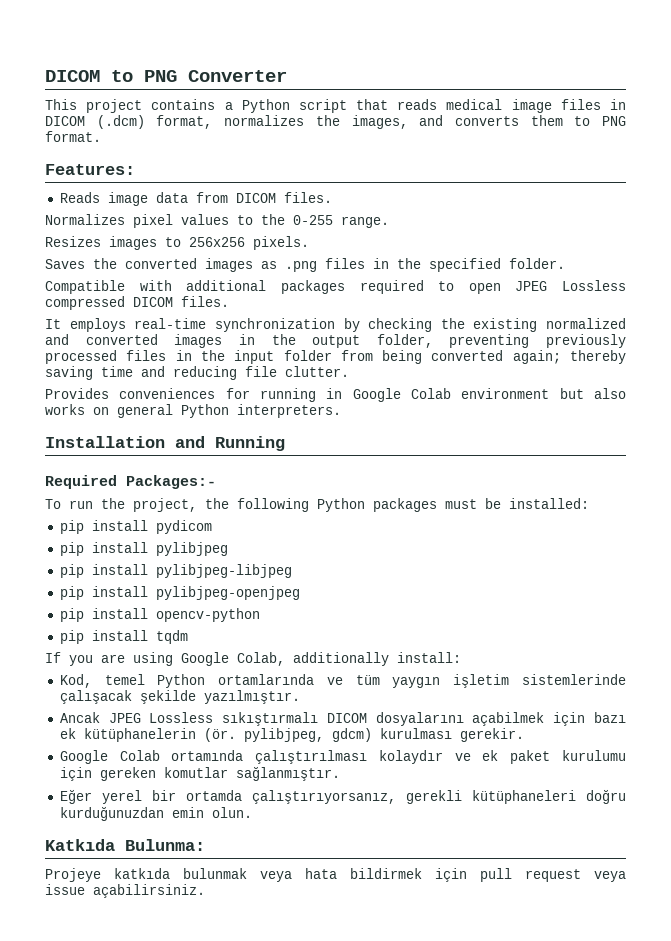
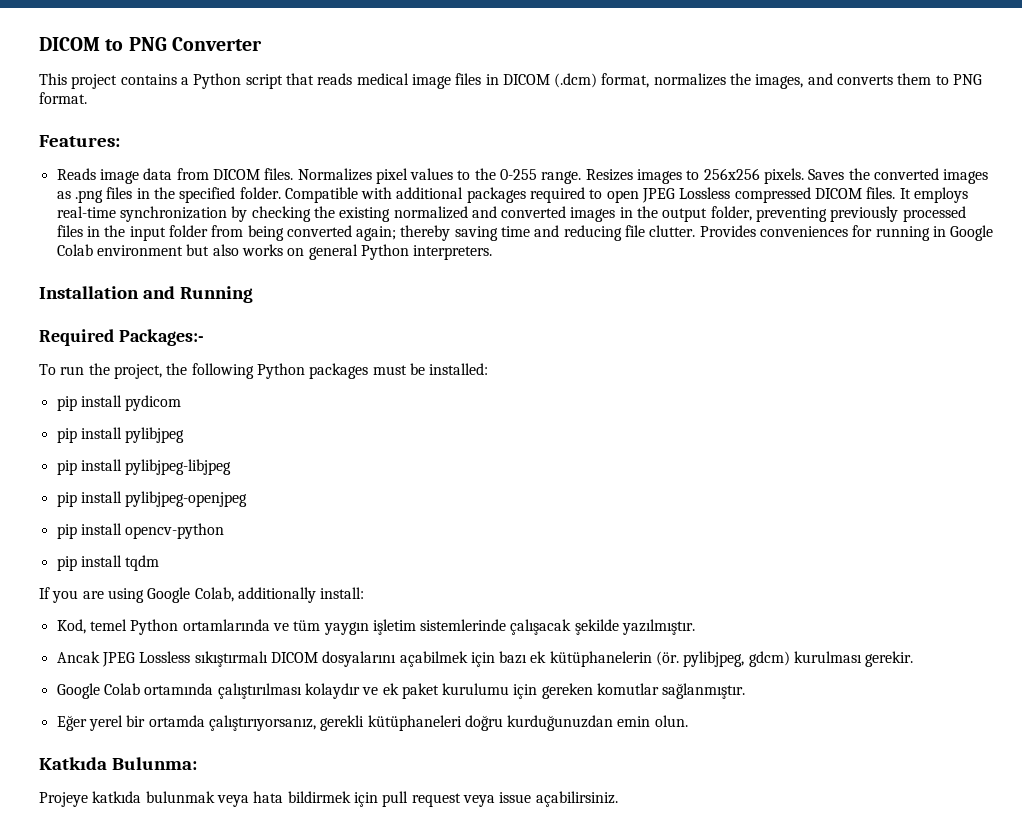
- Reads image data from DICOM files.
- Normalizes pixel values to the 0-255 range.
- Resizes images to 256x256 pixels.
- Saves the converted images as .png files in the specified folder.
- Compatible with additional packages required to open JPEG Lossless compressed DICOM files.
- It employs real-time synchronization by checking the existing normalized and converted images in the output folder, preventing previously processed files in the input folder from being converted again;
+ Reads image data from DICOM files. Normalizes pixel values to the 0-255 range. Resizes images to 256x256 pixels. Saves the converted images as .png files in the specified folder. Compatible with additional packages required to open JPEG Lossless compressed DICOM files. It employs real-time synchronization by checking the existing normalized and converted images in the output folder, preventing previously processed files in the input folder from being converted again;
- thereby saving time and reducing file clutter.
- Provides conveniences for running in Google Colab environment but also works on general Python interpreters.
+ thereby saving time and reducing file clutter. Provides conveniences for running in Google Colab environment but also works on general Python interpreters.

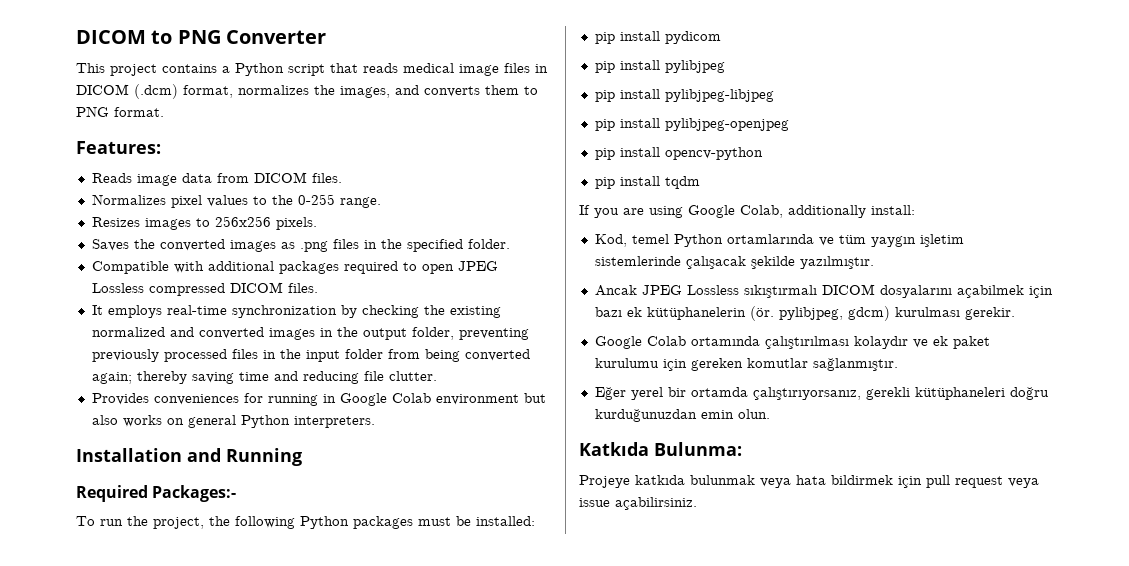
- Reads image data from DICOM files. Normalizes pixel values to the 0-255 range. Resizes images to 256x256 pixels. Saves the converted images as .png files in the specified folder. Compatible with additional packages required to open JPEG Lossless compressed DICOM files. It employs real-time synchronization by checking the existing normalized and converted images in the output folder, preventing previously processed files in the input folder from being converted again;
+ Reads image data from DICOM files.
+ Normalizes pixel values to the 0-255 range.
+ Resizes images to 256x256 pixels.
+ Saves the converted images as .png files in the specified folder.
+ Compatible with additional packages required to open JPEG Lossless compressed DICOM files.
+ It employs real-time synchronization by checking the existing normalized and converted images in the output folder, preventing previously processed files in the input folder from being converted again;
- thereby saving time and reducing file clutter. Provides conveniences for running in Google Colab environment but also works on general Python interpreters.
+ thereby saving time and reducing file clutter.
+ Provides conveniences for running in Google Colab environment but also works on general Python interpreters.

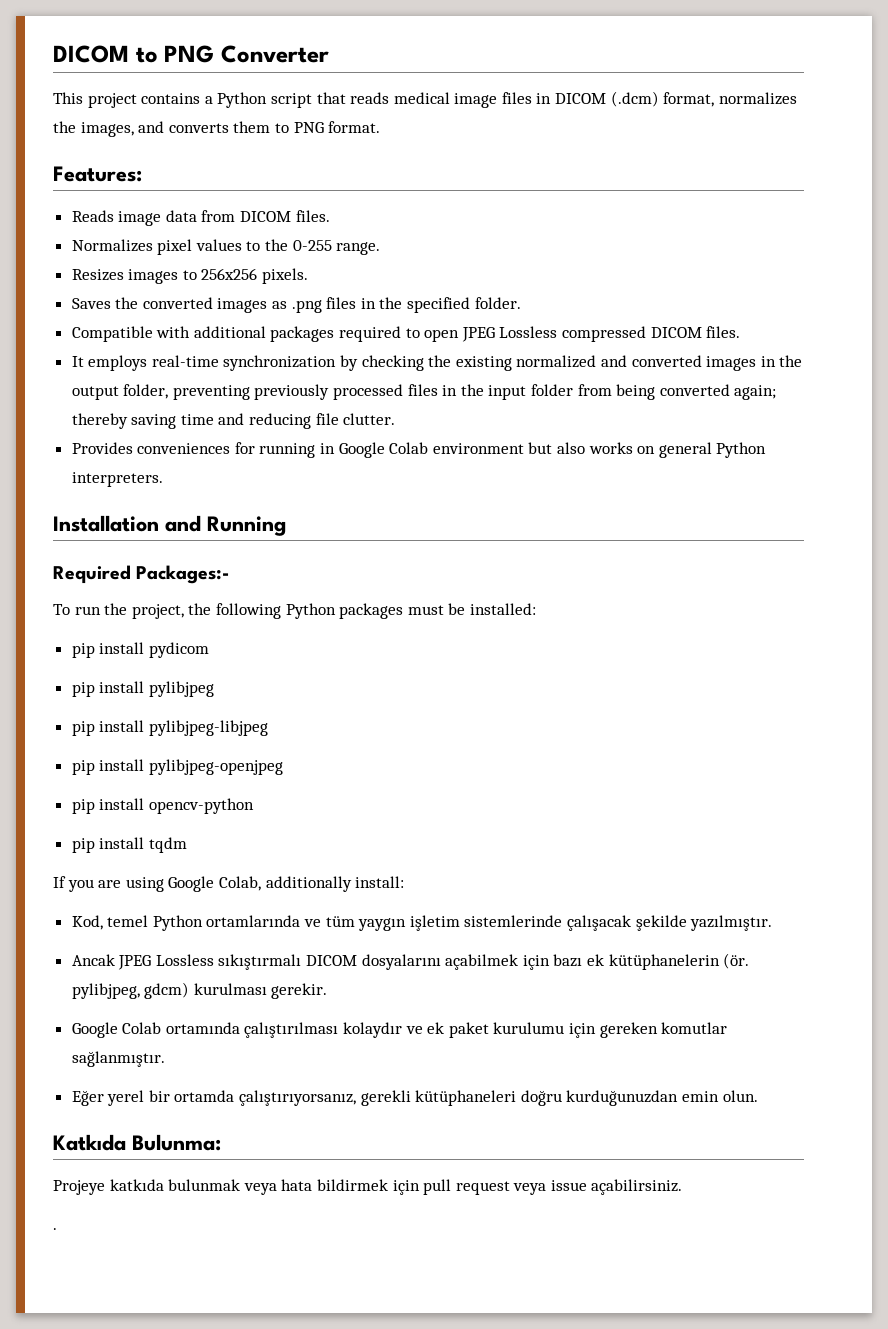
+ .

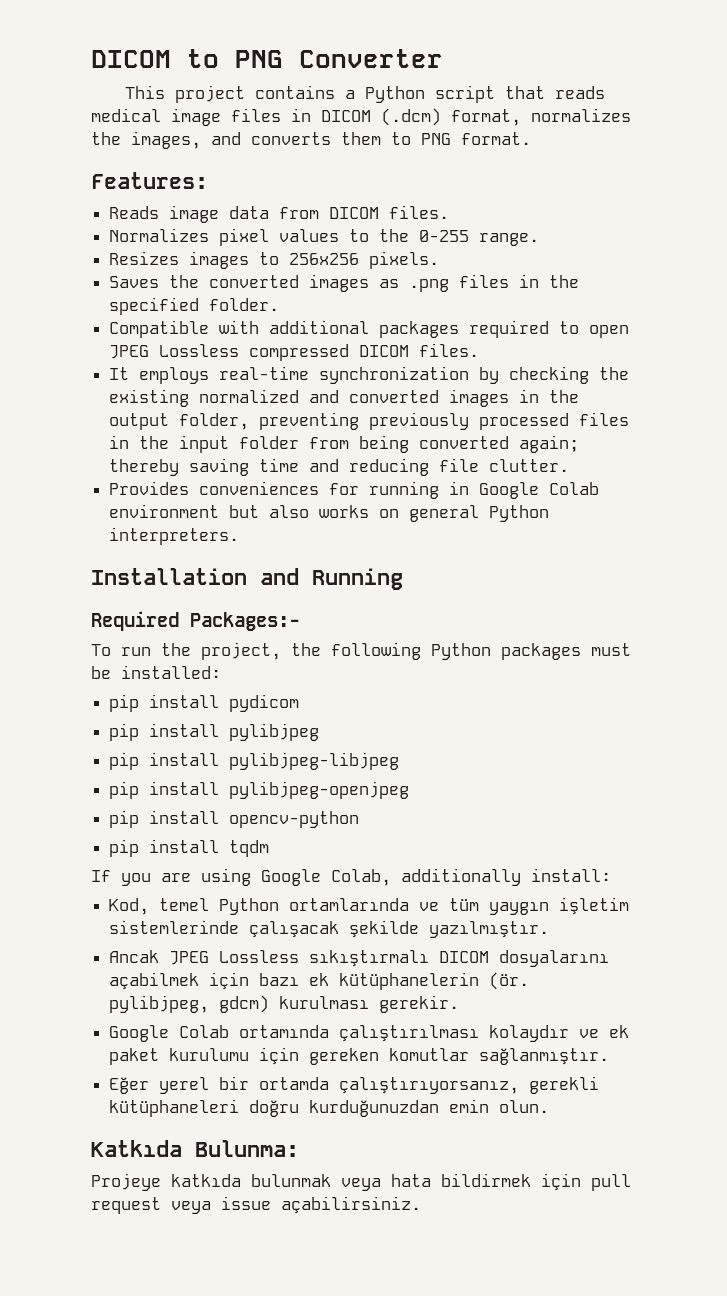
- .

